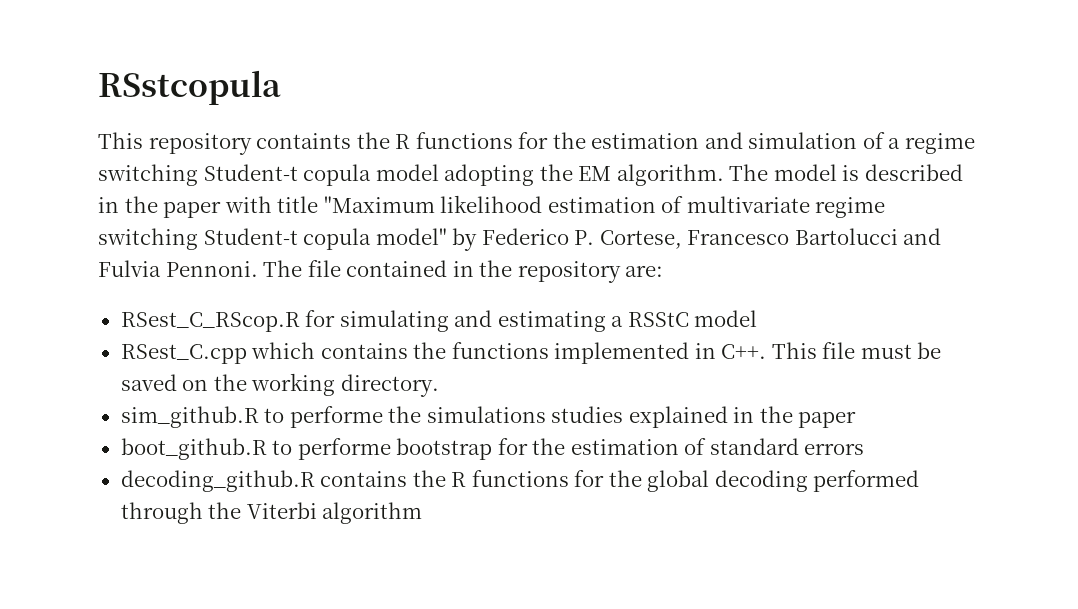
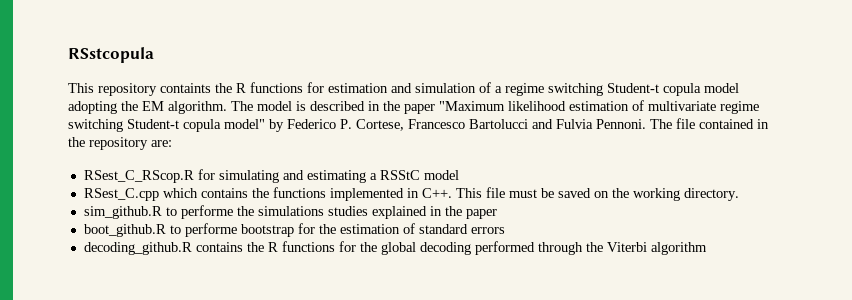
- This repository containts the R functions for the estimation and simulation of a regime switching Student-t copula model adopting the EM algorithm.
+ This repository containts the R functions for estimation and simulation of a regime switching Student-t copula model adopting the EM algorithm.
- The model is described in the paper with title "Maximum likelihood estimation of multivariate regime switching Student-t copula model" by Federico P. Cortese, Francesco Bartolucci and Fulvia Pennoni.
+ The model is described in the paper "Maximum likelihood estimation of multivariate regime switching Student-t copula model" by Federico P. Cortese, Francesco Bartolucci and Fulvia Pennoni.

